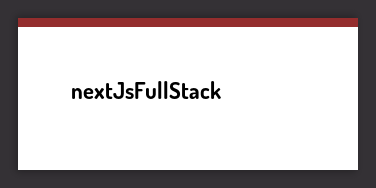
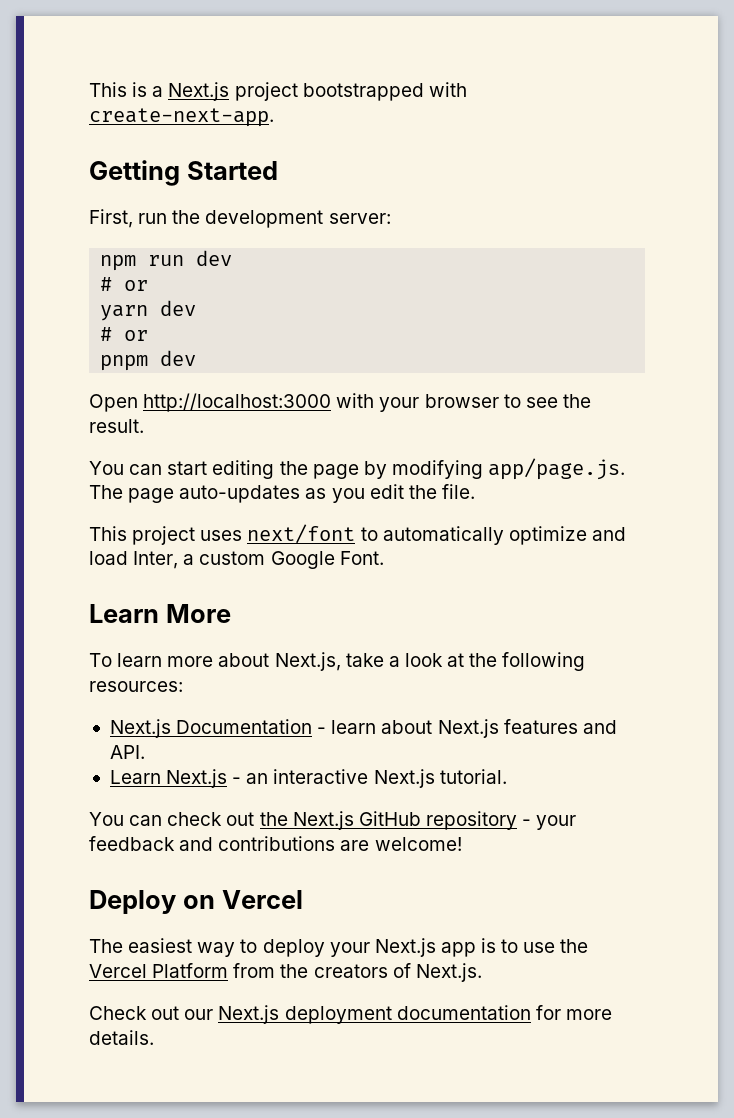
- nextJsFullStack
+ This is a Next.js project bootstrapped with create-next-app.
+ Getting Started
+ First, run the development server:
+ npm run dev
+ # or
+ yarn dev
+ # or
+ pnpm dev
+ Open http://localhost:3000 with your browser to see the result.
+ You can start editing the page by modifying app/page.js. The page auto-updates as you edit the file.
+ This project uses next/font to automatically optimize and load Inter, a custom Google Font.
+ Learn More
+ To learn more about Next.js, take a look at the following resources:
+ Next.js Documentation - learn about Next.js features and API.
+ Learn Next.js - an interactive Next.js tutorial.
+ You can check out the Next.js GitHub repository - your feedback and contributions are welcome!
+ Deploy on Vercel
+ The easiest way to deploy your Next.js app is to use the Vercel Platform from the creators of Next.js.
+ Check out our Next.js deployment documentation for more details.

